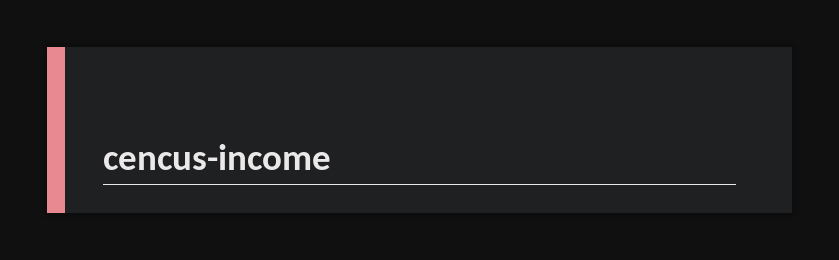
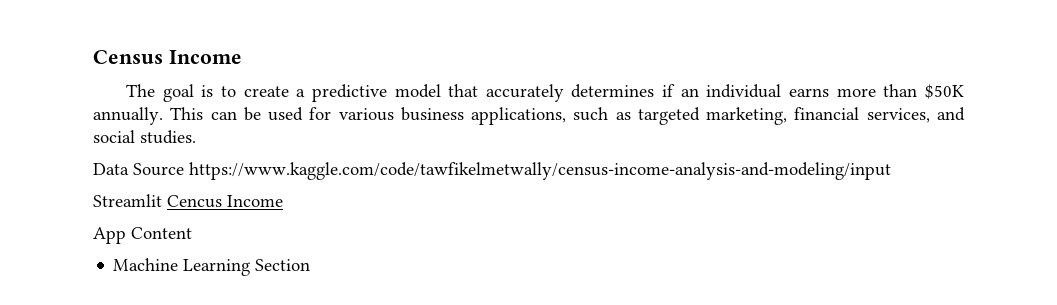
- cencus-income
+ Census Income
+ The goal is to create a predictive model that accurately determines if an individual earns more than $50K annually. This can be used for various business applications, such as targeted marketing, financial services, and social studies.
+ Data Source https://www.kaggle.com/code/tawfikelmetwally/census-income-analysis-and-modeling/input
+ Streamlit Cencus Income
+ App Content
+ Machine Learning Section

